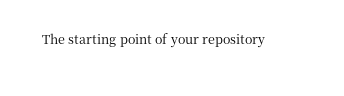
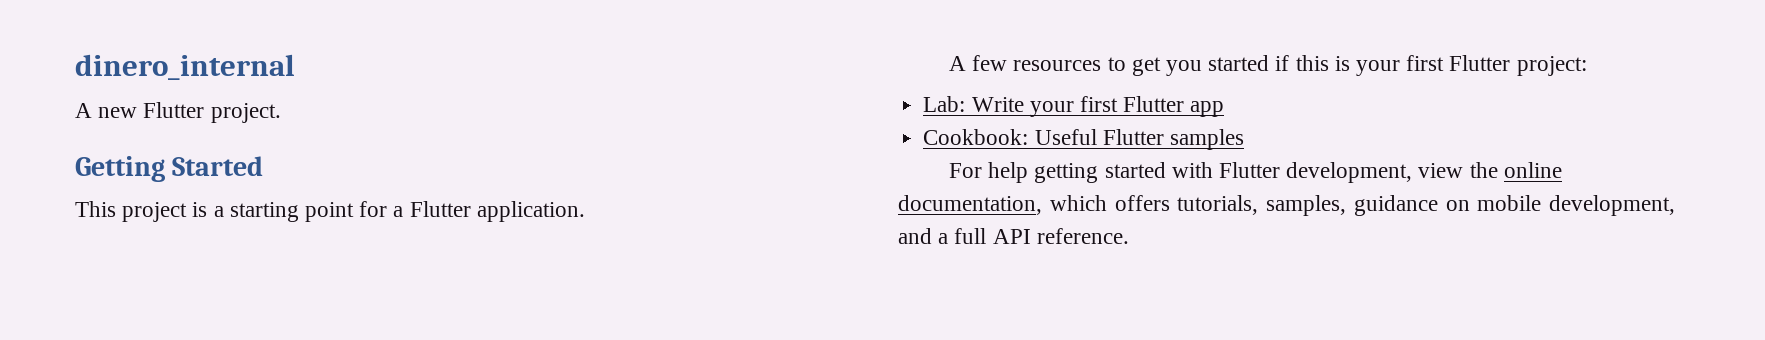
- The starting point of your repository
+ dinero_internal
+ A new Flutter project.
+ Getting Started
+ This project is a starting point for a Flutter application.
+ A few resources to get you started if this is your first Flutter project:
+ Lab: Write your first Flutter app
+ Cookbook: Useful Flutter samples
+ For help getting started with Flutter development, view the online documentation, which offers tutorials, samples, guidance on mobile development, and a full API reference.

